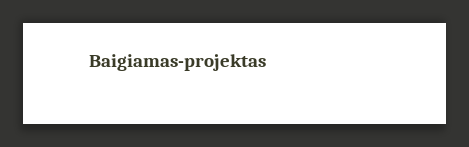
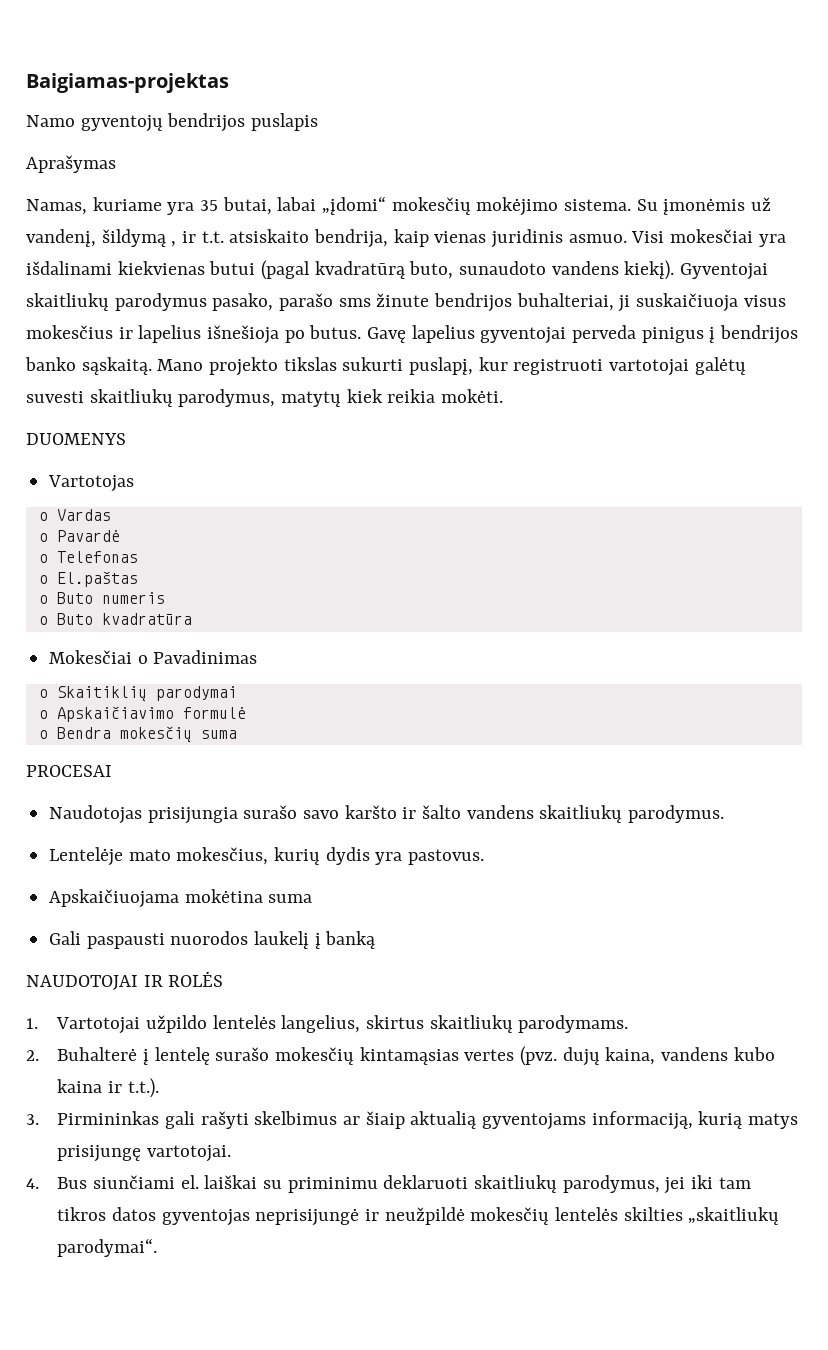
+ Namo gyventojų bendrijos puslapis
+ Aprašymas
+ Namas, kuriame yra 35 butai, labai „įdomi“ mokesčių mokėjimo sistema. Su įmonėmis už vandenį, šildymą , ir t.t. atsiskaito bendrija, kaip vienas juridinis asmuo. Visi mokesčiai yra išdalinami kiekvienas butui (pagal kvadratūrą buto, sunaudoto vandens kiekį). Gyventojai skaitliukų parodymus pasako, parašo sms žinute bendrijos buhalteriai, ji suskaičiuoja visus mokesčius ir lapelius išnešioja po butus. Gavę lapelius gyventojai perveda pinigus į bendrijos banko sąskaitą. Mano projekto tikslas sukurti puslapį, kur registruoti vartotojai galėtų suvesti skaitliukų parodymus, matytų kiek reikia mokėti.
+ DUOMENYS
+ Vartotojas
+ o Vardas
+ o Pavardė
+ o Telefonas
+ o El.paštas
+ o Buto numeris
+ o Buto kvadratūra
+ Mokesčiai o Pavadinimas
+ o Skaitiklių parodymai
+ o Apskaičiavimo formulė
+ o Bendra mokesčių suma
+ PROCESAI
+ Naudotojas prisijungia surašo savo karšto ir šalto vandens skaitliukų parodymus.
+ Lentelėje mato mokesčius, kurių dydis yra pastovus.
+ Apskaičiuojama mokėtina suma
+ Gali paspausti nuorodos laukelį į banką
+ NAUDOTOJAI IR ROLĖS
+ 1. Vartotojai užpildo lentelės langelius, skirtus skaitliukų parodymams.
+ 2. Buhalterė į lentelę surašo mokesčių kintamąsias vertes (pvz. dujų kaina, vandens kubo kaina ir t.t.).
+ 3. Pirmininkas gali rašyti skelbimus ar šiaip aktualią gyventojams informaciją, kurią matys prisijungę vartotojai.
+ 4. Bus siunčiami el. laiškai su priminimu deklaruoti skaitliukų parodymus, jei iki tam tikros datos gyventojas neprisijungė ir neužpildė mokesčių lentelės skilties „skaitliukų parodymai“.

